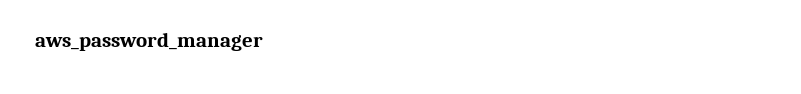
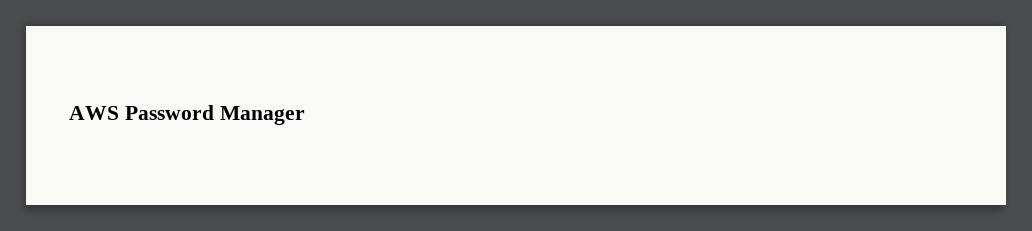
- aws_password_manager
+ AWS Password Manager

